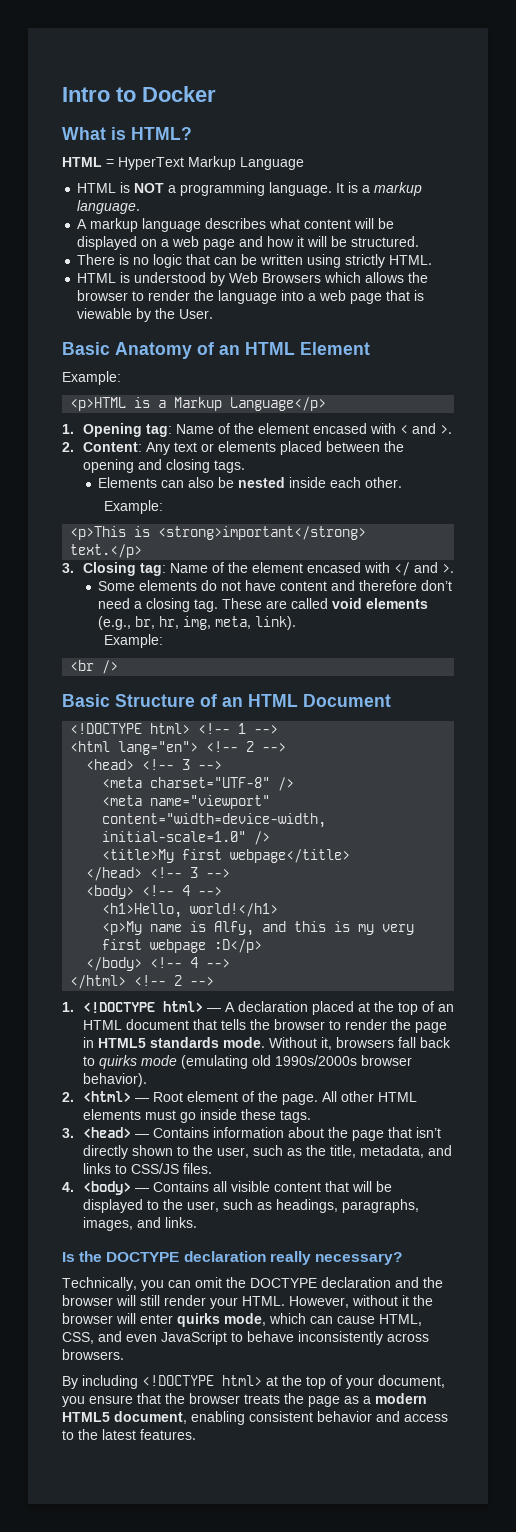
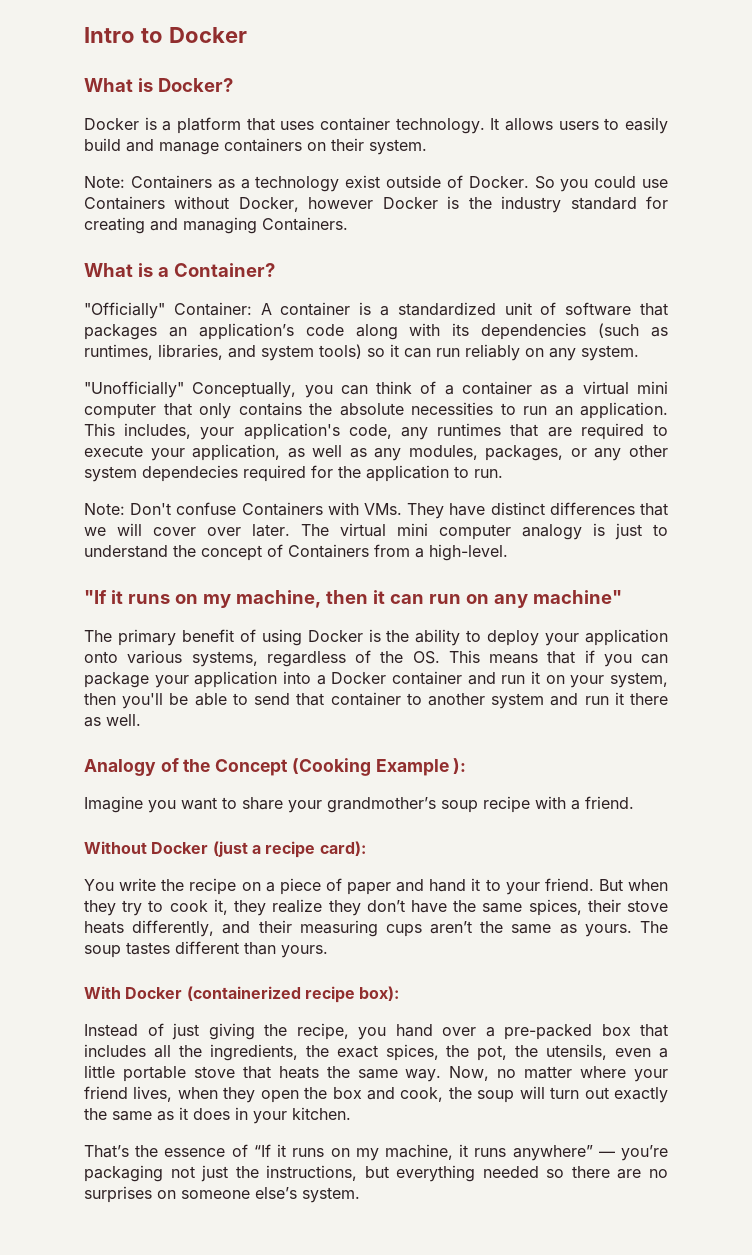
- What is HTML?
- HTML = HyperText Markup Language
- HTML is NOT a programming language. It is a markup language.
- A markup language describes what content will be displayed on a web page and how it will be structured.
- There is no logic that can be written using strictly HTML.
- HTML is understood by Web Browsers which allows the browser to render the language into a web page that is viewable by the User.
- Basic Anatomy of an HTML Element
- Example:
- <p>HTML is a Markup Language</p>
- 1. Opening tag: Name of the element encased with < and >.
- 2. Content: Any text or elements placed between the opening and closing tags.
- Elements can also be nested inside each other.
- Example:
- <p>This is <strong>important</strong> text.</p>
- 3. Closing tag: Name of the element encased with </ and >.
- Some elements do not have content and therefore don’t need a closing tag. These are called void elements (e.g., br, hr, img, meta, link).
- Example:
- <br />
- Basic Structure of an HTML Document
- <!DOCTYPE html> <!-- 1 -->
- <html lang="en"> <!-- 2 -->
- <head> <!-- 3 -->
- <meta charset="UTF-8" />
- <meta name="viewport" content="width=device-width, initial-scale=1.0" />
- <title>My first webpage</title>
- </head> <!-- 3 -->
- <body> <!-- 4 -->
- <h1>Hello, world!</h1>
- <p>My name is Alfy, and this is my very first webpage :D</p>
- </body> <!-- 4 -->
- </html> <!-- 2 -->
- 1. <!DOCTYPE html> — A declaration placed at the top of an HTML document that tells the browser to render the page in HTML5 standards mode. Without it, browsers fall back to quirks mode (emulating old 1990s/2000s browser behavior).
- 2. <html> — Root element of the page. All other HTML elements must go inside these tags.
- 3. <head> — Contains information about the page that isn’t directly shown to the user, such as the title, metadata, and links to CSS/JS files.
- 4. <body> — Contains all visible content that will be displayed to the user, such as headings, paragraphs, images, and links.
- Is the DOCTYPE declaration really necessary?
- Technically, you can omit the DOCTYPE declaration and the browser will still render your HTML. However, without it the browser will enter quirks mode, which can cause HTML, CSS, and even JavaScript to behave inconsistently across browsers.
- By including <!DOCTYPE html> at the top of your document, you ensure that the browser treats the page as a modern HTML5 document, enabling consistent behavior and access to the latest features.
+ What is Docker?
+ Docker is a platform that uses container technology. It allows users to easily build and manage containers on their system.
+ Note: Containers as a technology exist outside of Docker. So you could use Containers without Docker, however Docker is the industry standard for creating and managing Containers.
+ What is a Container?
+ "Officially" Container: A container is a standardized unit of software that packages an application’s code along with its dependencies (such as runtimes, libraries, and system tools) so it can run reliably on any system.
+ "Unofficially" Conceptually, you can think of a container as a virtual mini computer that only contains the absolute necessities to run an application. This includes, your application's code, any runtimes that are required to execute your application, as well as any modules, packages, or any other system dependecies required for the application to run.
+ Note: Don't confuse Containers with VMs. They have distinct differences that we will cover over later. The virtual mini computer analogy is just to understand the concept of Containers from a high-level.
+ "If it runs on my machine, then it can run on any machine"
+ The primary benefit of using Docker is the ability to deploy your application onto various systems, regardless of the OS. This means that if you can package your application into a Docker container and run it on your system, then you'll be able to send that container to another system and run it there as well.
+ Analogy of the Concept (Cooking Example ):
+ Imagine you want to share your grandmother’s soup recipe with a friend.
+ Without Docker (just a recipe card):
+ You write the recipe on a piece of paper and hand it to your friend. But when they try to cook it, they realize they don’t have the same spices, their stove heats differently, and their measuring cups aren’t the same as yours. The soup tastes different than yours.
+ With Docker (containerized recipe box):
+ Instead of just giving the recipe, you hand over a pre-packed box that includes all the ingredients, the exact spices, the pot, the utensils, even a little portable stove that heats the same way. Now, no matter where your friend lives, when they open the box and cook, the soup will turn out exactly the same as it does in your kitchen.
+ That’s the essence of “If it runs on my machine, it runs anywhere” — you’re packaging not just the instructions, but everything needed so there are no surprises on someone else’s system.

